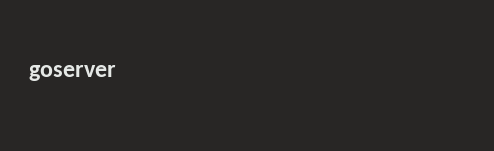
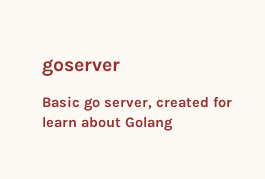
+ Basic go server, created for learn about Golang

